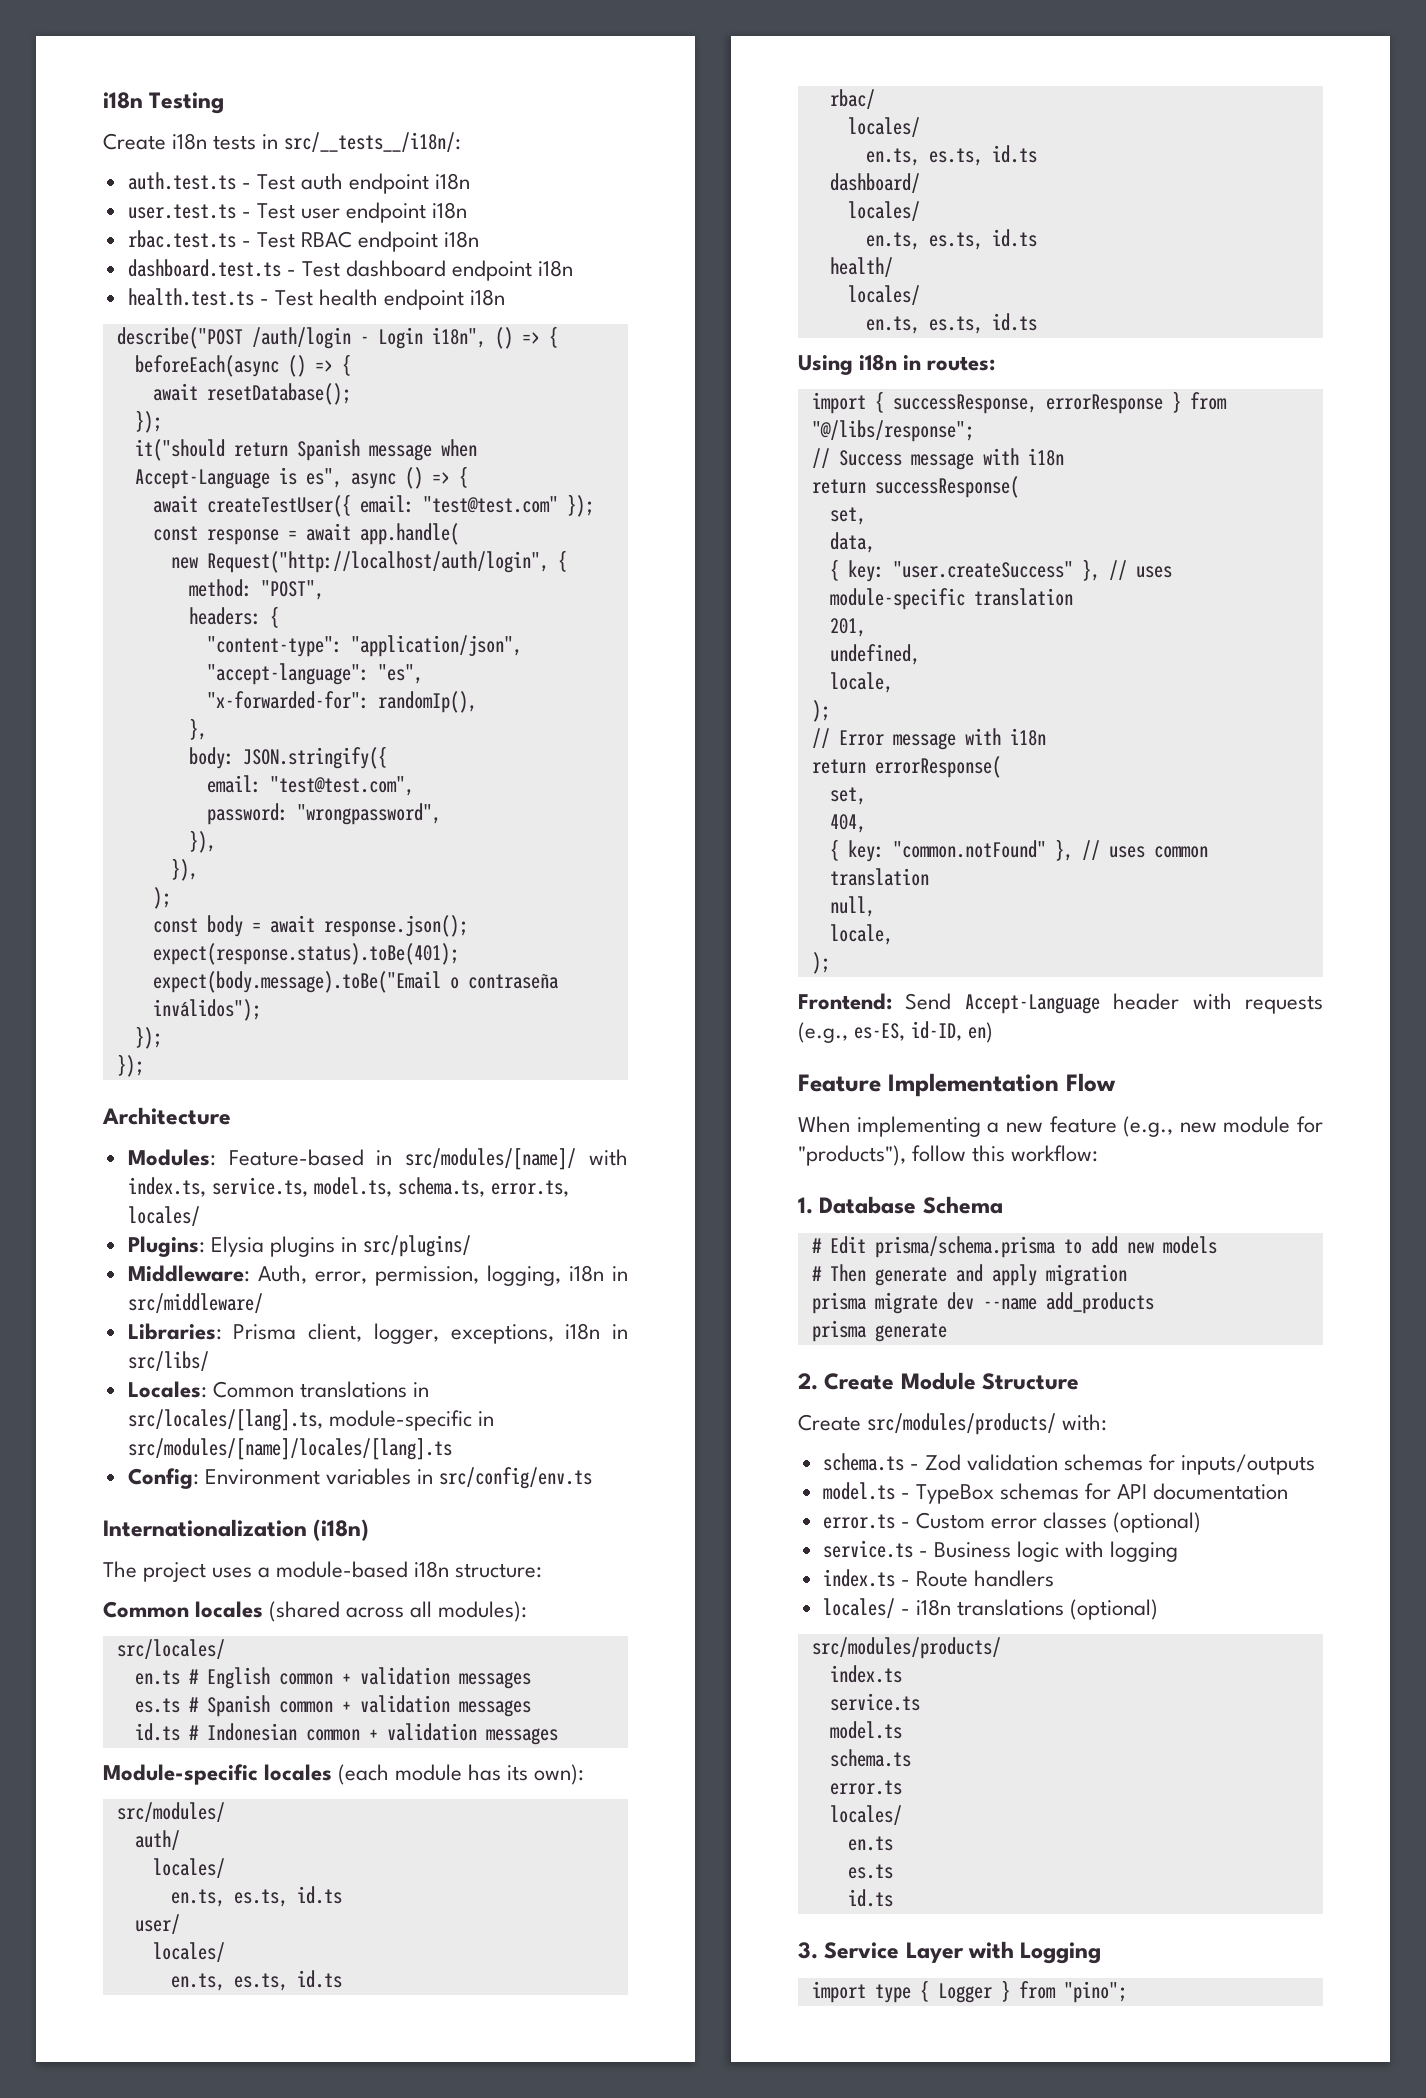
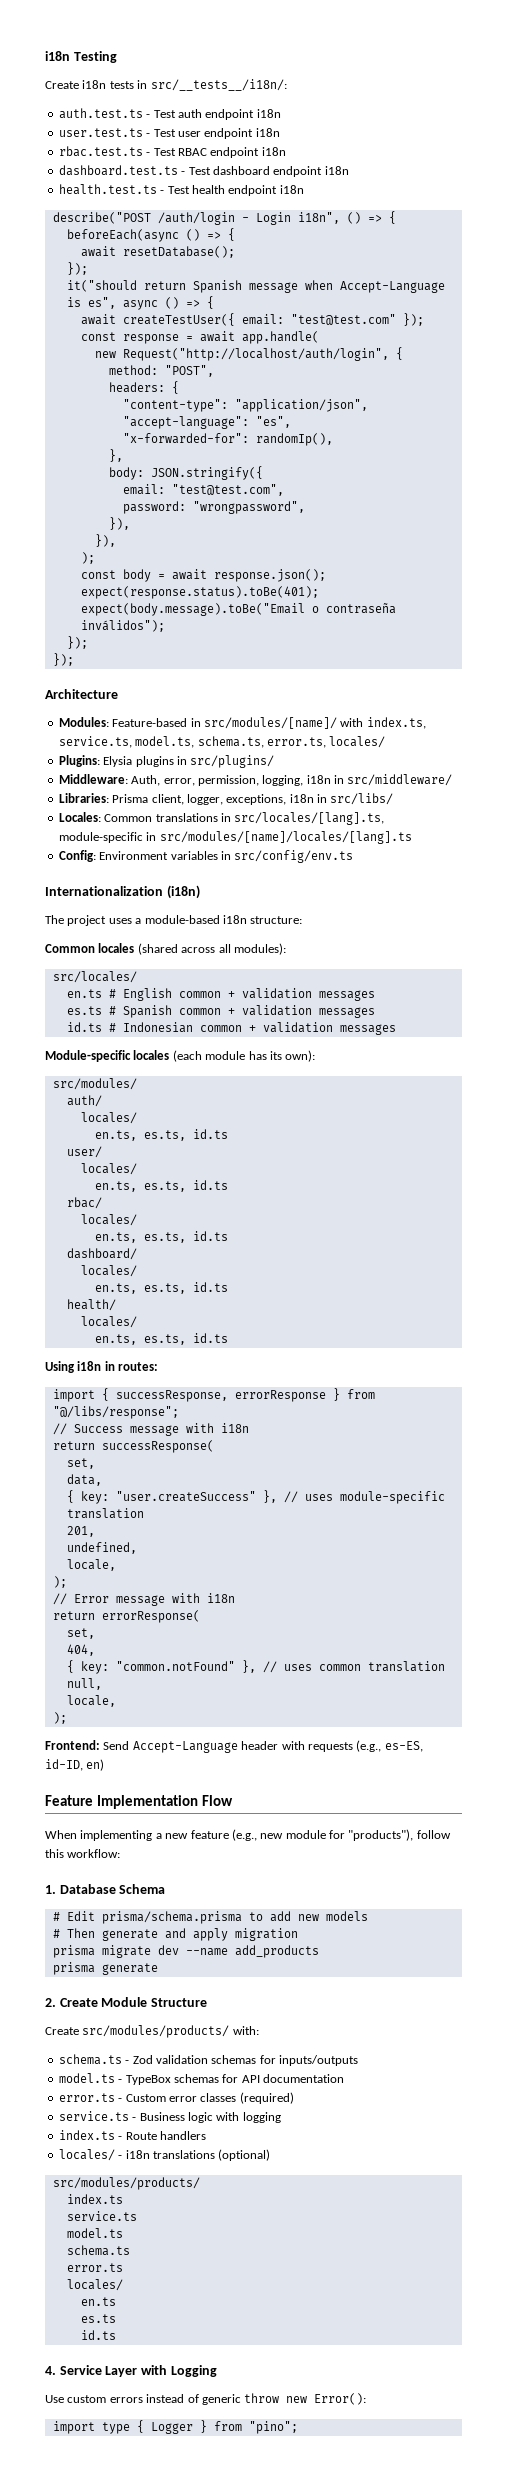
- error.ts - Custom error classes (optional)
+ error.ts - Custom error classes (required)
- 3. Service Layer with Logging
+ 4. Service Layer with Logging
+ Use custom errors instead of generic throw new Error():

